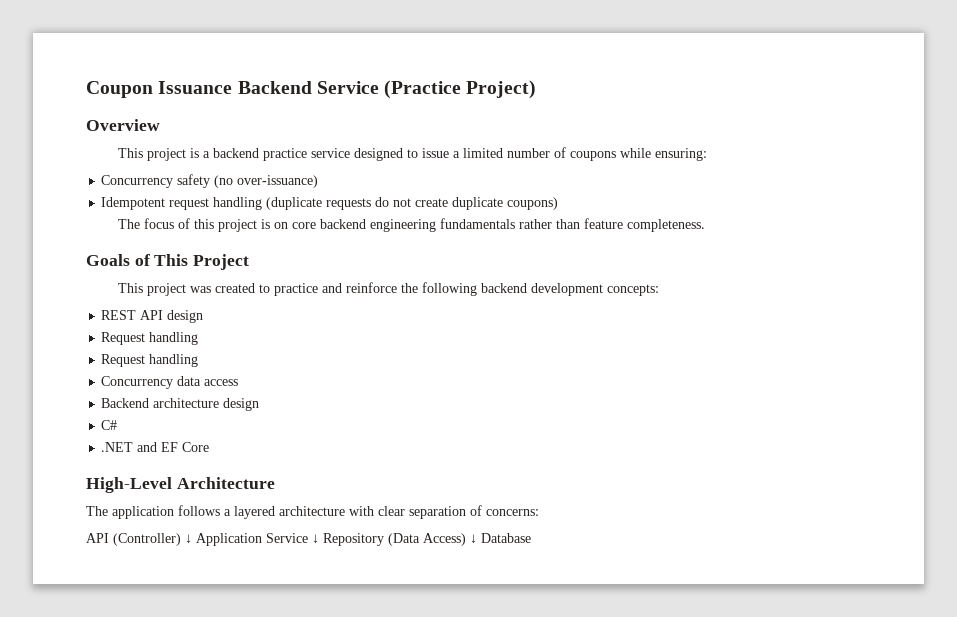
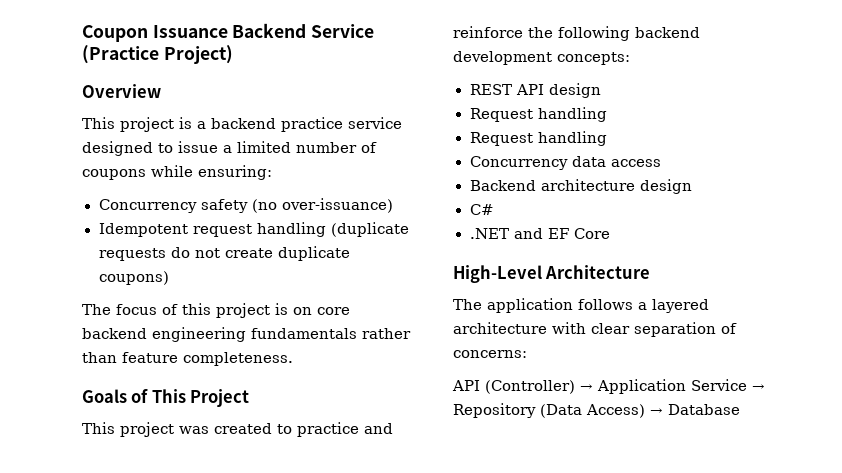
- API (Controller) ↓ Application Service ↓ Repository (Data Access) ↓ Database
+ API (Controller) → Application Service → Repository (Data Access) → Database

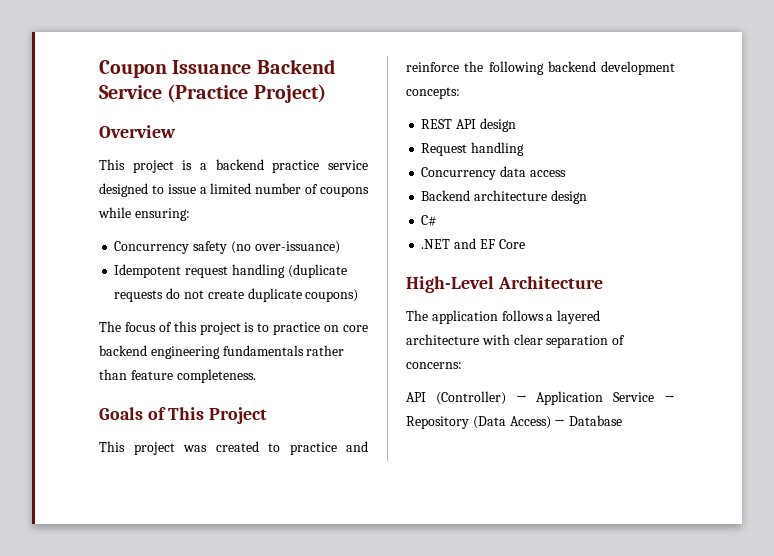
- The focus of this project is on core backend engineering fundamentals rather than feature completeness.
+ The focus of this project is to practice on core backend engineering fundamentals rather than feature completeness.
  REST API design
- Request handling

